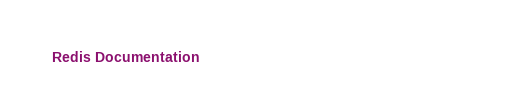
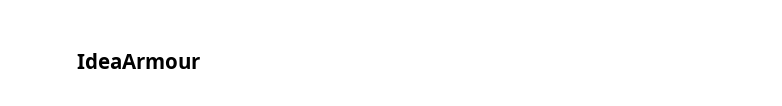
- Redis Documentation
+ IdeaArmour

